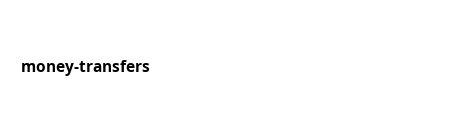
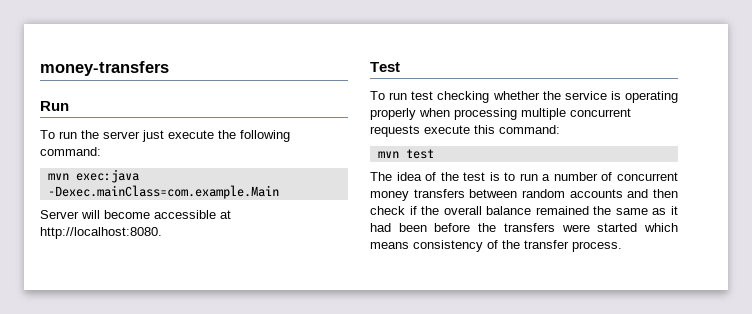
+ Run
+ To run the server just execute the following command:
+ mvn exec:java -Dexec.mainClass=com.example.Main
+ Server will become accessible at http://localhost:8080.
+ Test
+ To run test checking whether the service is operating properly when processing multiple concurrent requests execute this command:
+ mvn test
+ The idea of the test is to run a number of concurrent money transfers between random accounts and then check if the overall balance remained the same as it had been before the transfers were started which means consistency of the transfer process.

